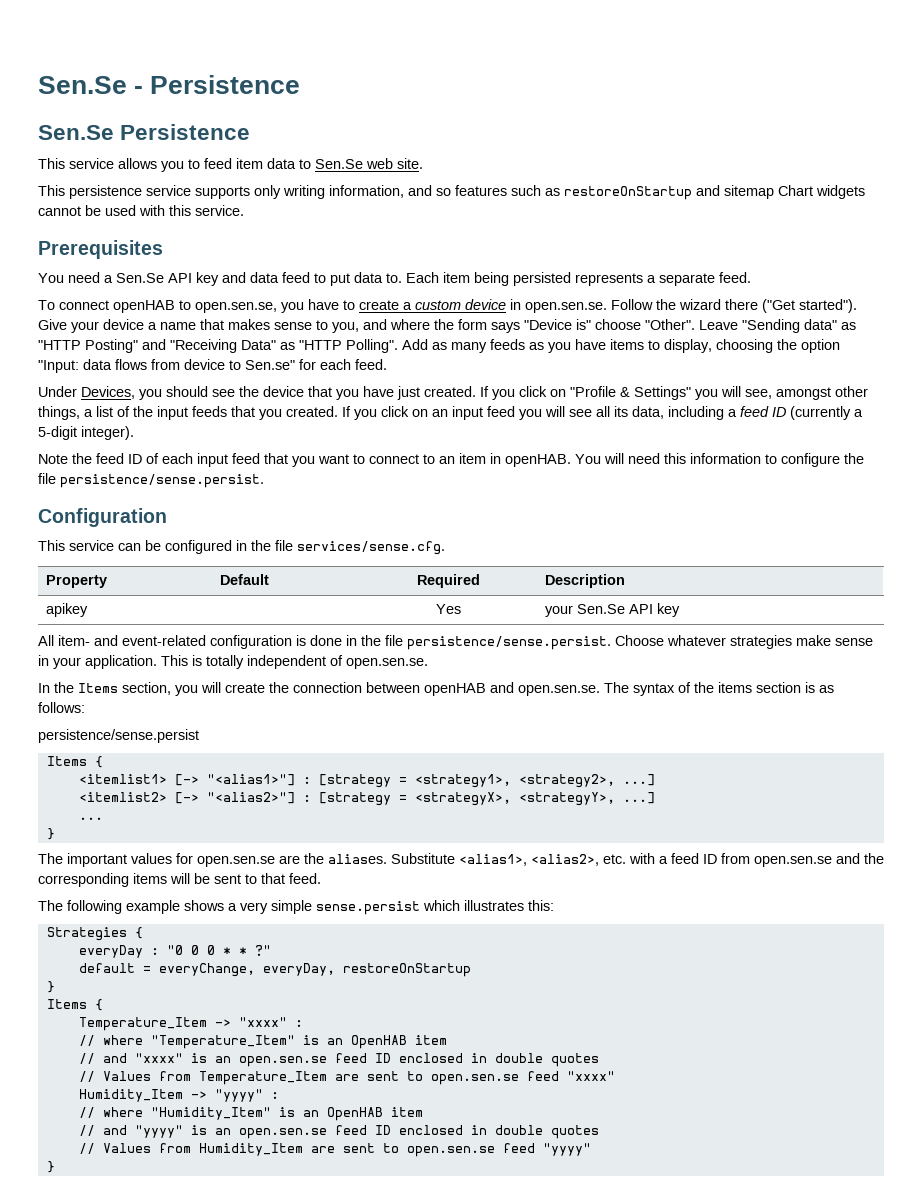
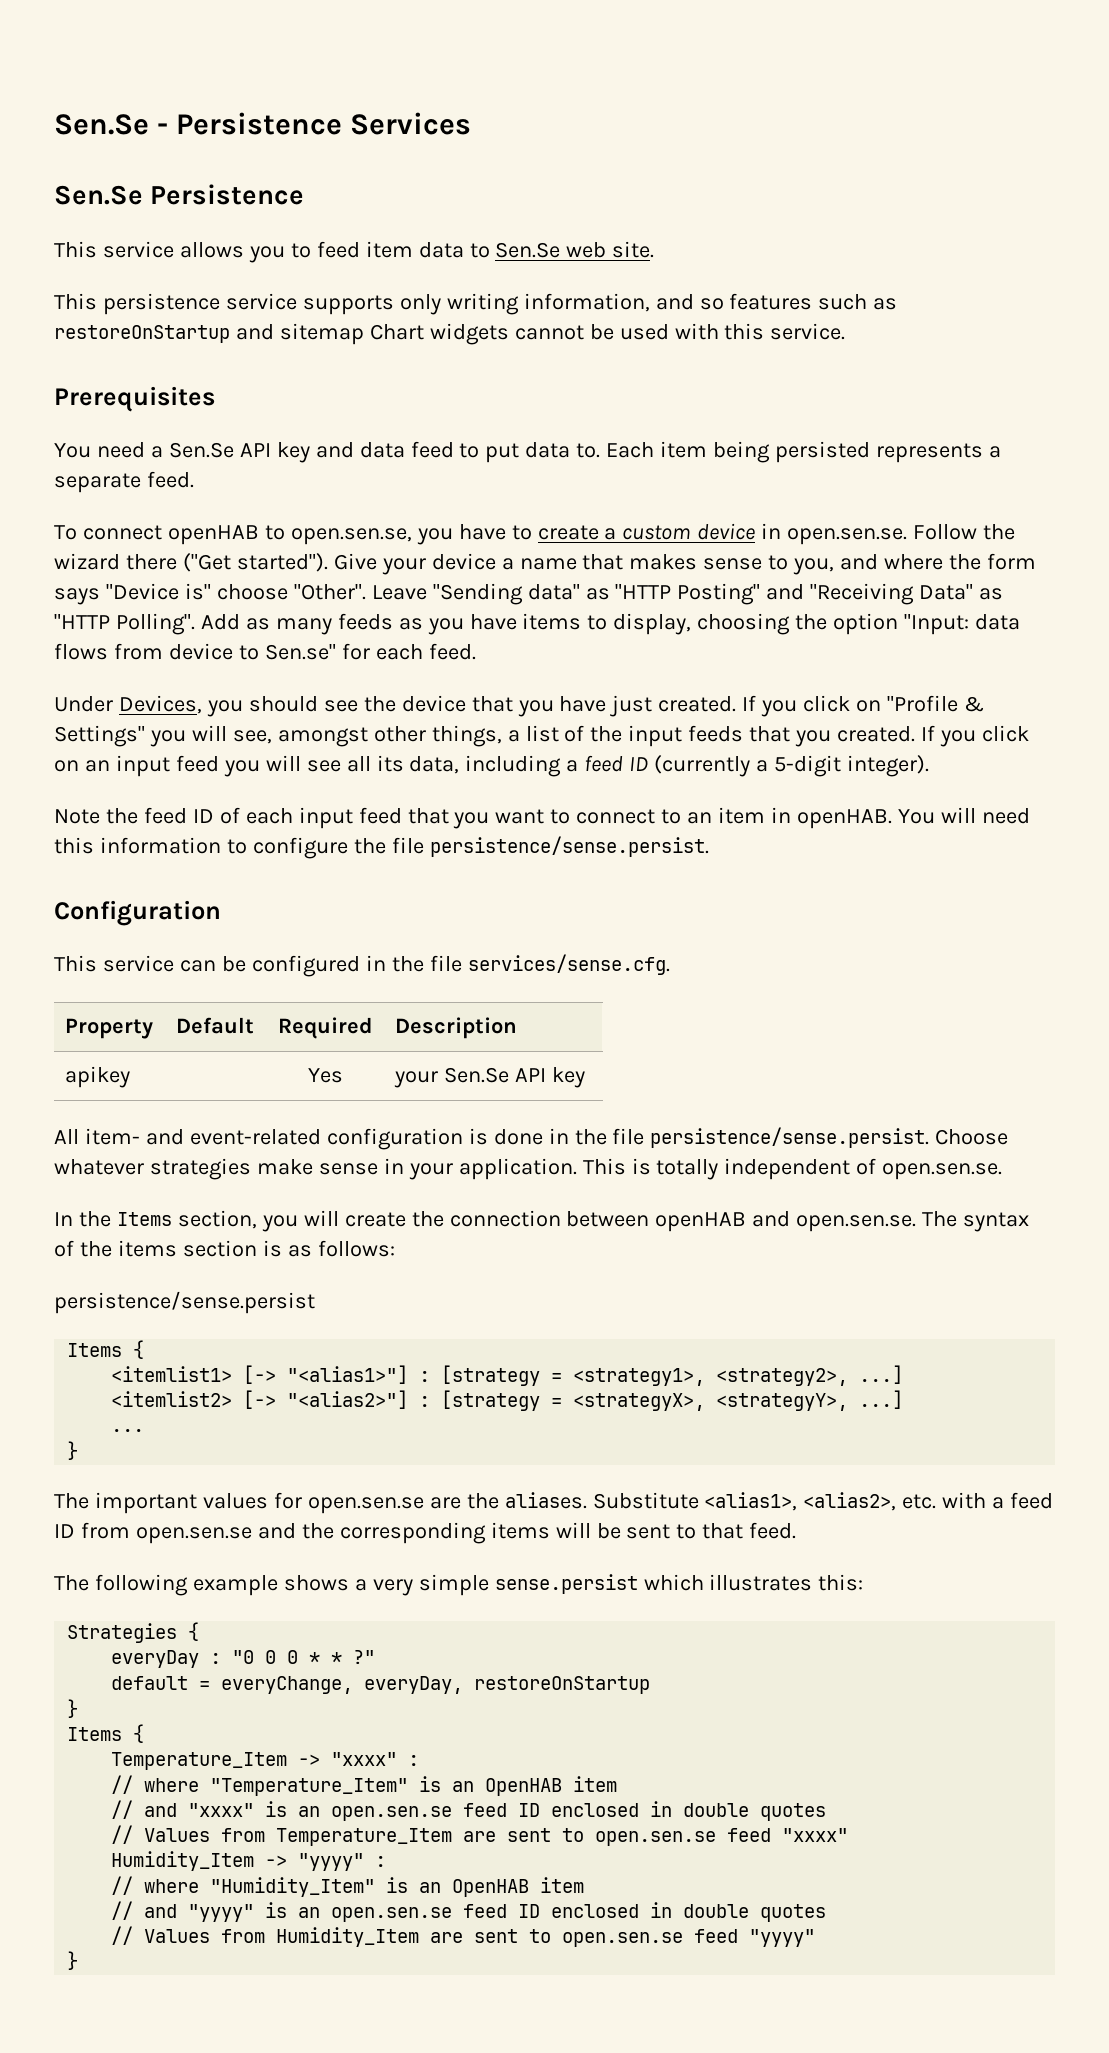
- Sen.Se - Persistence
+ Sen.Se - Persistence Services

